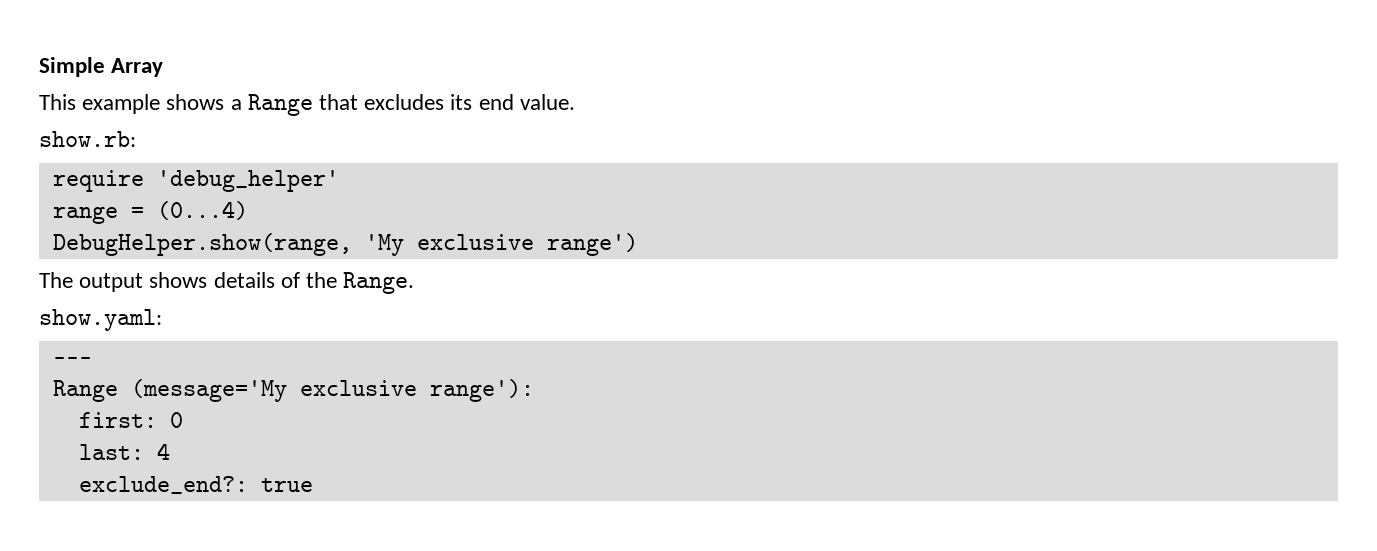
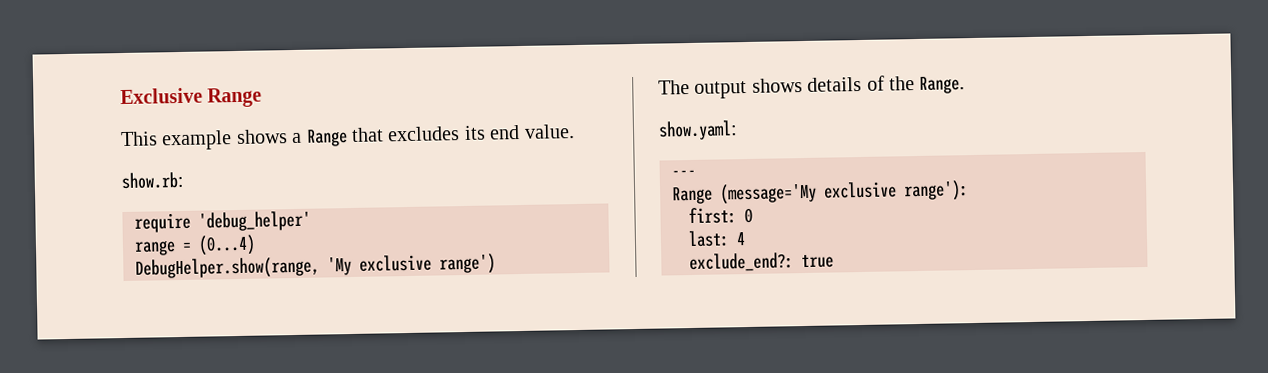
- Simple Array
+ Exclusive Range

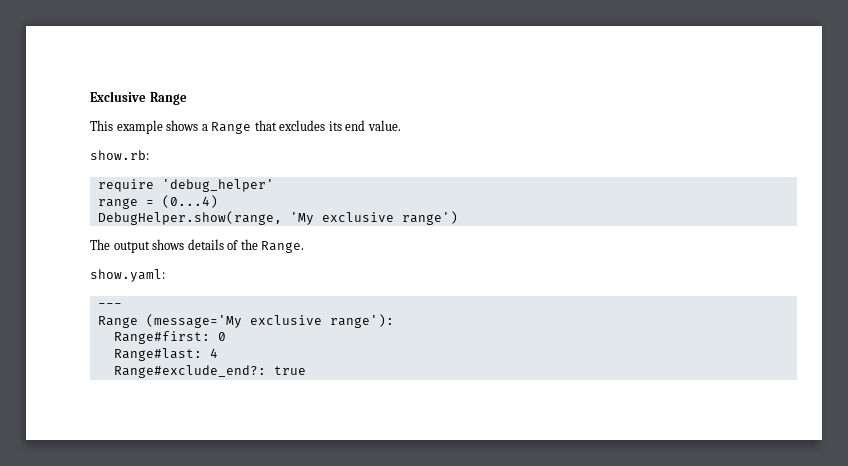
- first: 0
+ Range#first: 0
- last: 4
+ Range#last: 4
- exclude_end?: true
+ Range#exclude_end?: true

